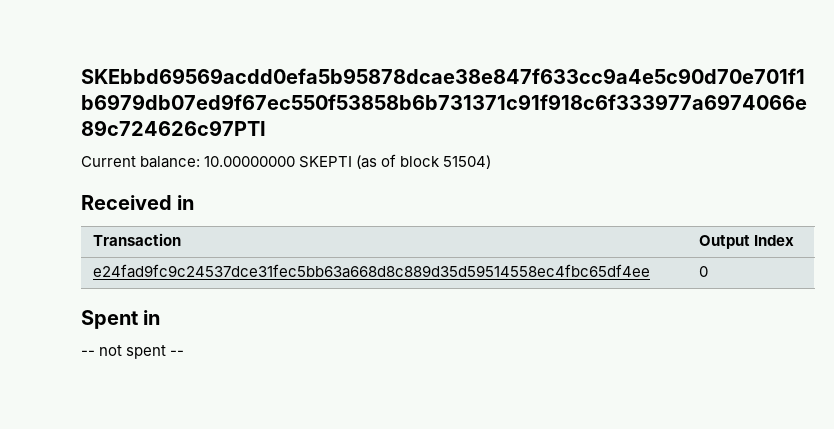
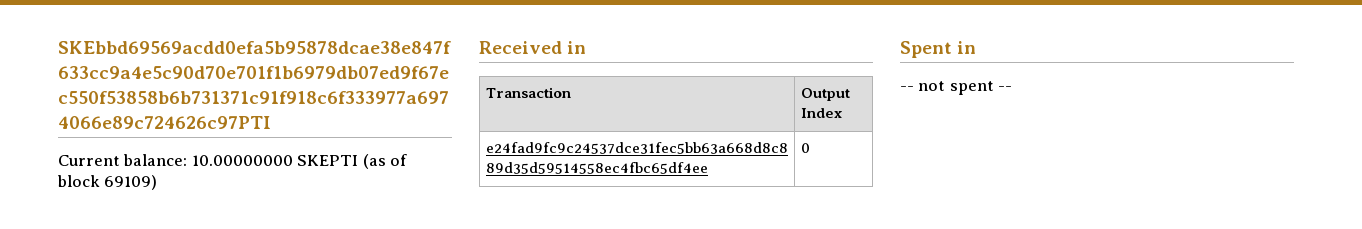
- Current balance: 10.00000000 SKEPTI (as of block 51504)
+ Current balance: 10.00000000 SKEPTI (as of block 69109)

